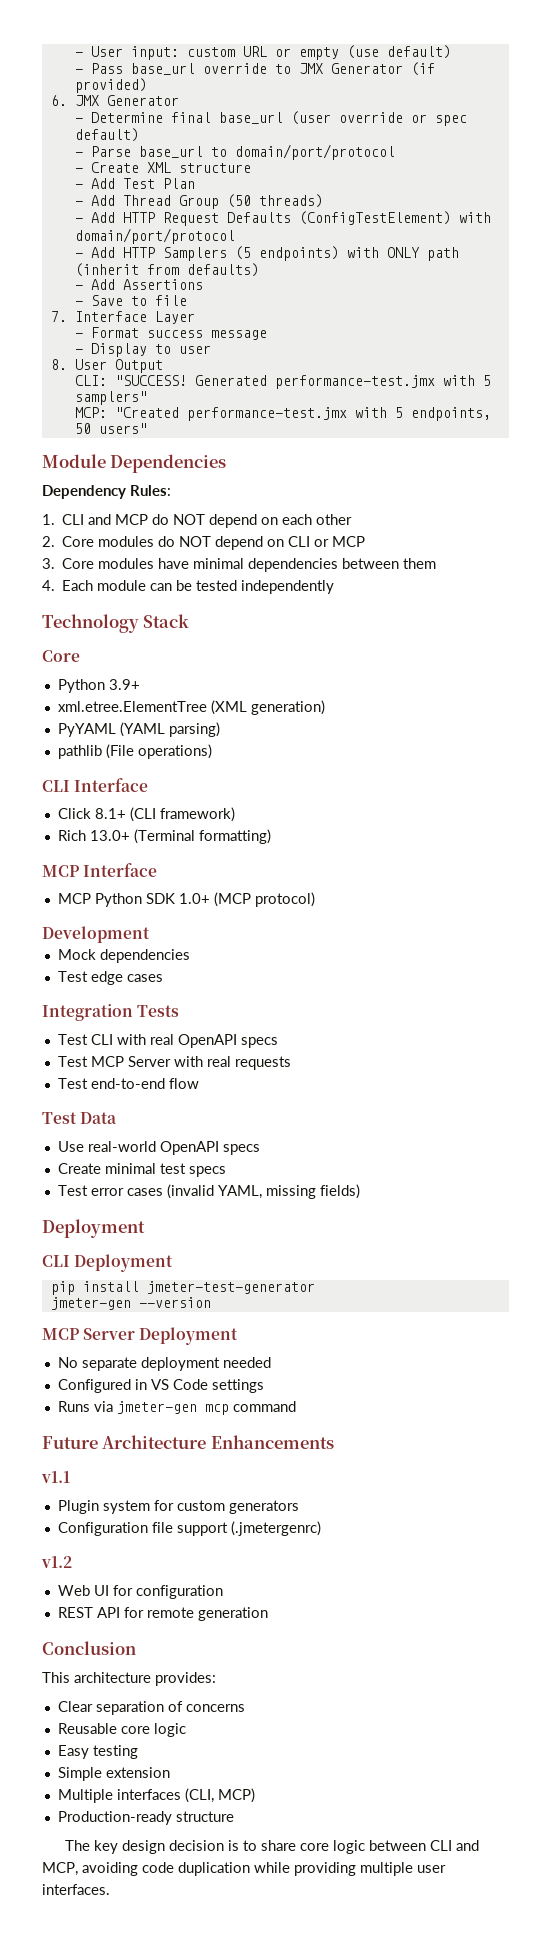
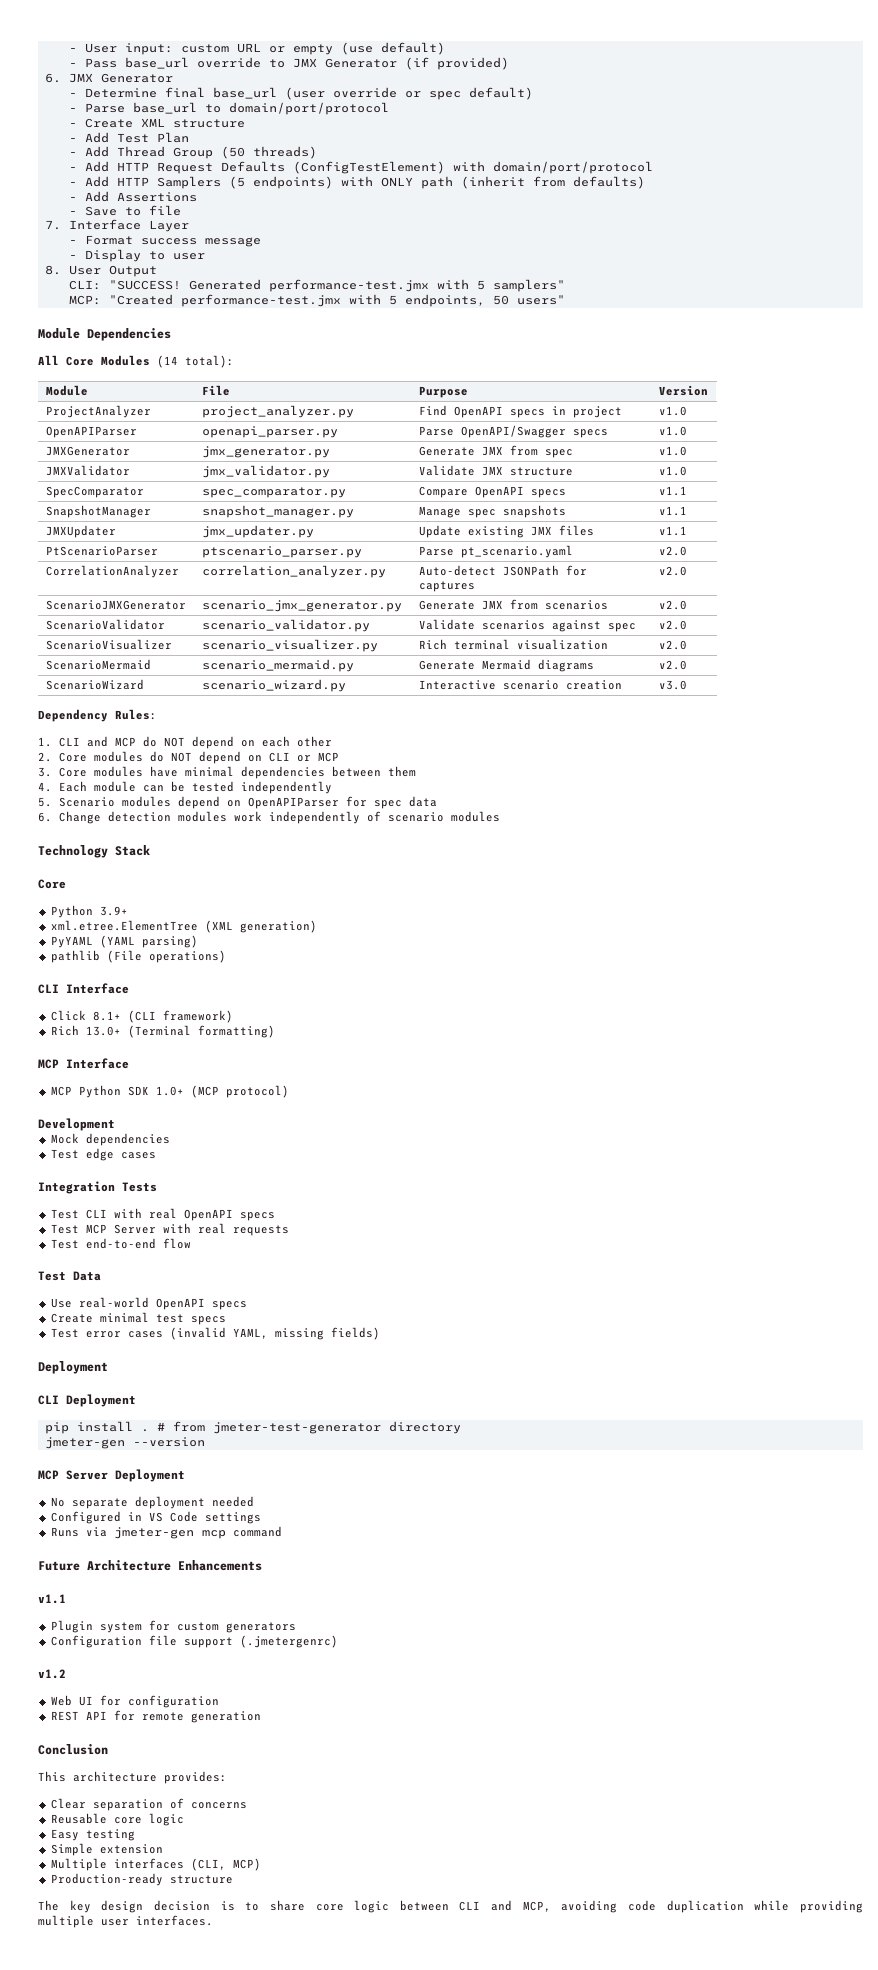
+ All Core Modules (14 total):
+ Module | File | Purpose | Version
+ ProjectAnalyzer | project_analyzer.py | Find OpenAPI specs in project | v1.0
+ OpenAPIParser | openapi_parser.py | Parse OpenAPI/Swagger specs | v1.0
+ JMXGenerator | jmx_generator.py | Generate JMX from spec | v1.0
+ JMXValidator | jmx_validator.py | Validate JMX structure | v1.0
+ SpecComparator | spec_comparator.py | Compare OpenAPI specs | v1.1
+ SnapshotManager | snapshot_manager.py | Manage spec snapshots | v1.1
+ JMXUpdater | jmx_updater.py | Update existing JMX files | v1.1
+ PtScenarioParser | ptscenario_parser.py | Parse pt_scenario.yaml | v2.0
+ CorrelationAnalyzer | correlation_analyzer.py | Auto-detect JSONPath for captures | v2.0
+ ScenarioJMXGenerator | scenario_jmx_generator.py | Generate JMX from scenarios | v2.0
+ ScenarioValidator | scenario_validator.py | Validate scenarios against spec | v2.0
+ ScenarioVisualizer | scenario_visualizer.py | Rich terminal visualization | v2.0
+ ScenarioMermaid | scenario_mermaid.py | Generate Mermaid diagrams | v2.0
+ ScenarioWizard | scenario_wizard.py | Interactive scenario creation | v3.0
+ 5. Scenario modules depend on OpenAPIParser for spec data
+ 6. Change detection modules work independently of scenario modules
- pip install jmeter-test-generator
+ pip install . # from jmeter-test-generator directory

